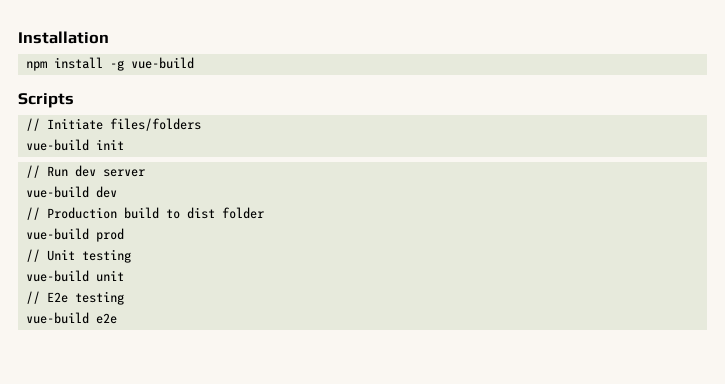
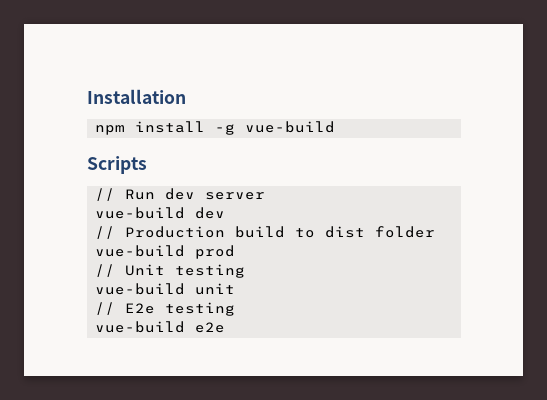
- // Initiate files/folders
- vue-build init

